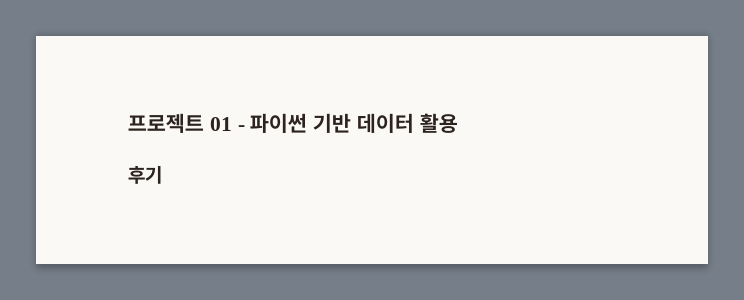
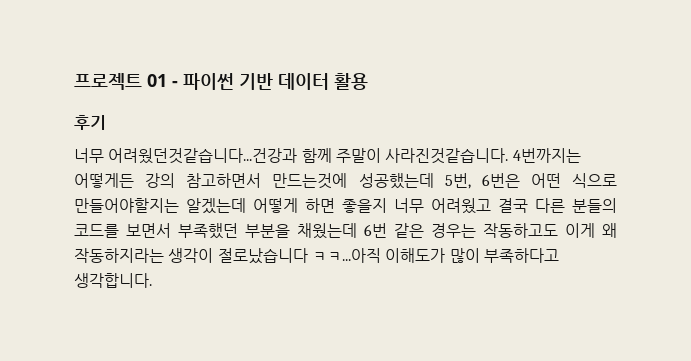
+ 너무 어려웠던것같습니다...건강과 함께 주말이 사라진것같습니다. 4번까지는 어떻게든 강의 참고하면서 만드는것에 성공했는데 5번, 6번은 어떤 식으로 만들어야할지는 알겠는데 어떻게 하면 좋을지 너무 어려웠고 결국 다른 분들의 코드를 보면서 부족했던 부분을 채웠는데 6번 같은 경우는 작동하고도 이게 왜 작동하지라는 생각이 절로났습니다 ㅋㅋ...아직 이해도가 많이 부족하다고 생각합니다.

